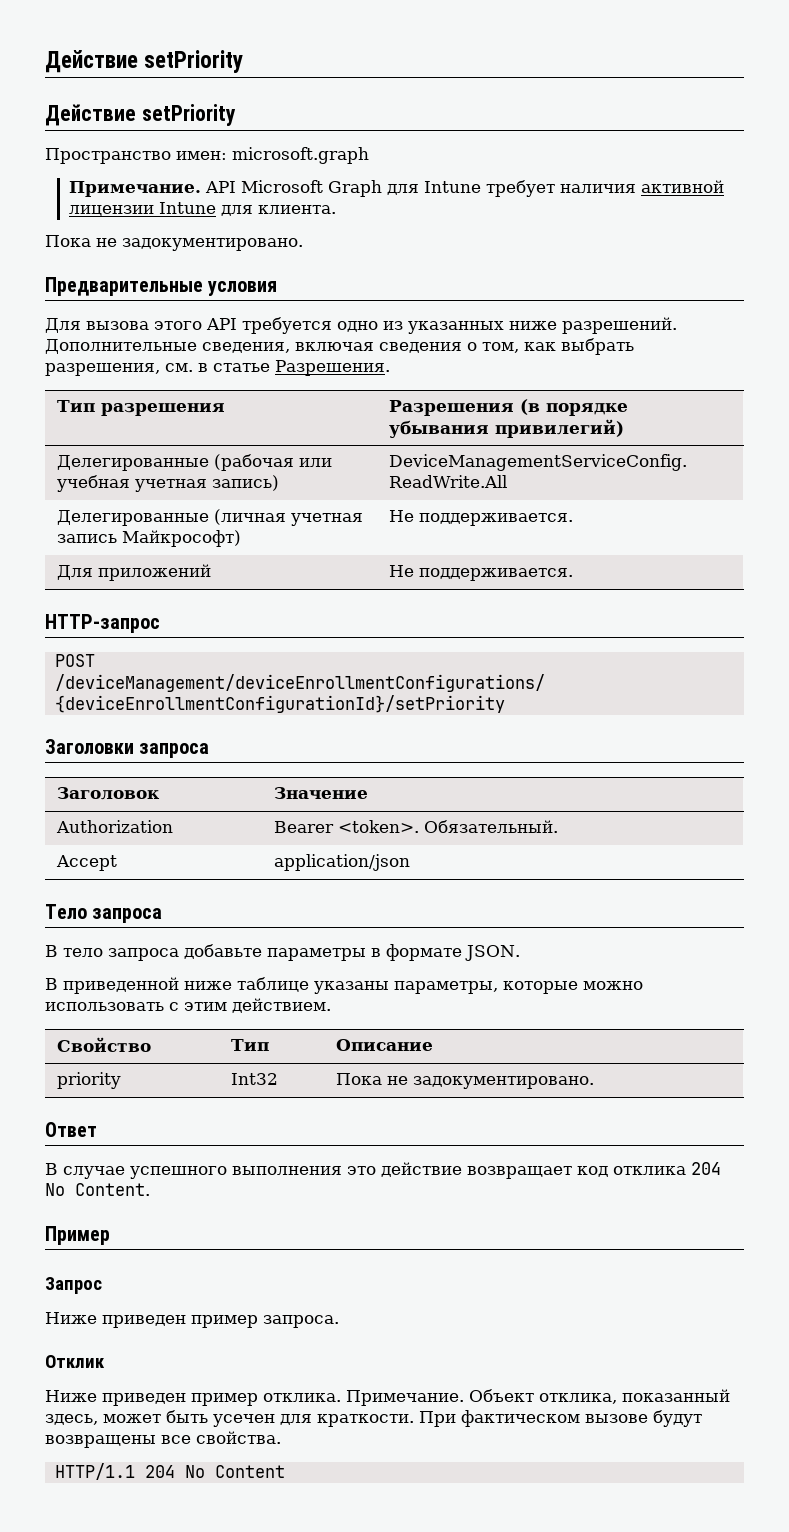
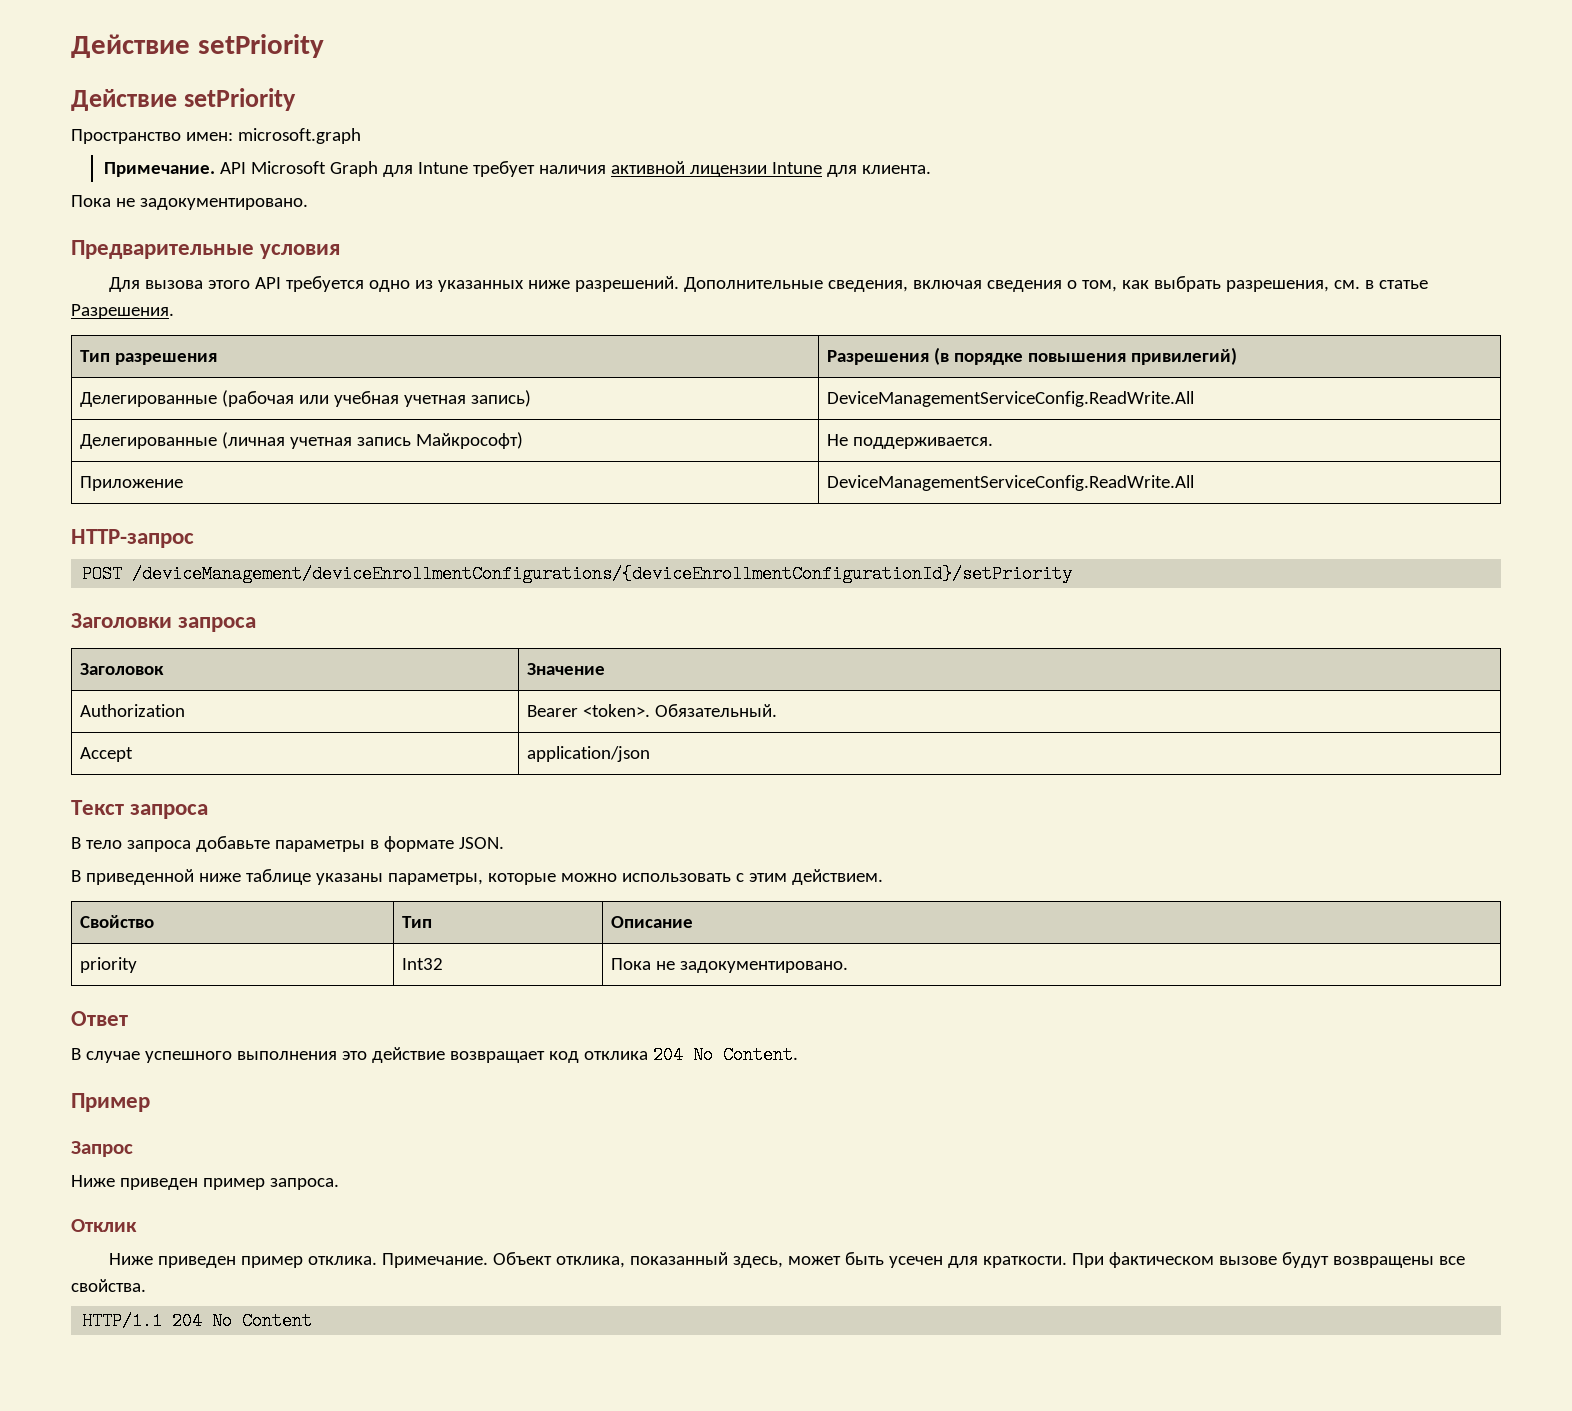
- Тип разрешения | Разрешения (в порядке убывания привилегий)
+ Тип разрешения | Разрешения (в порядке повышения привилегий)
- Для приложений | Не поддерживается.
+ Приложение | DeviceManagementServiceConfig.ReadWrite.All
- Тело запроса
+ Текст запроса

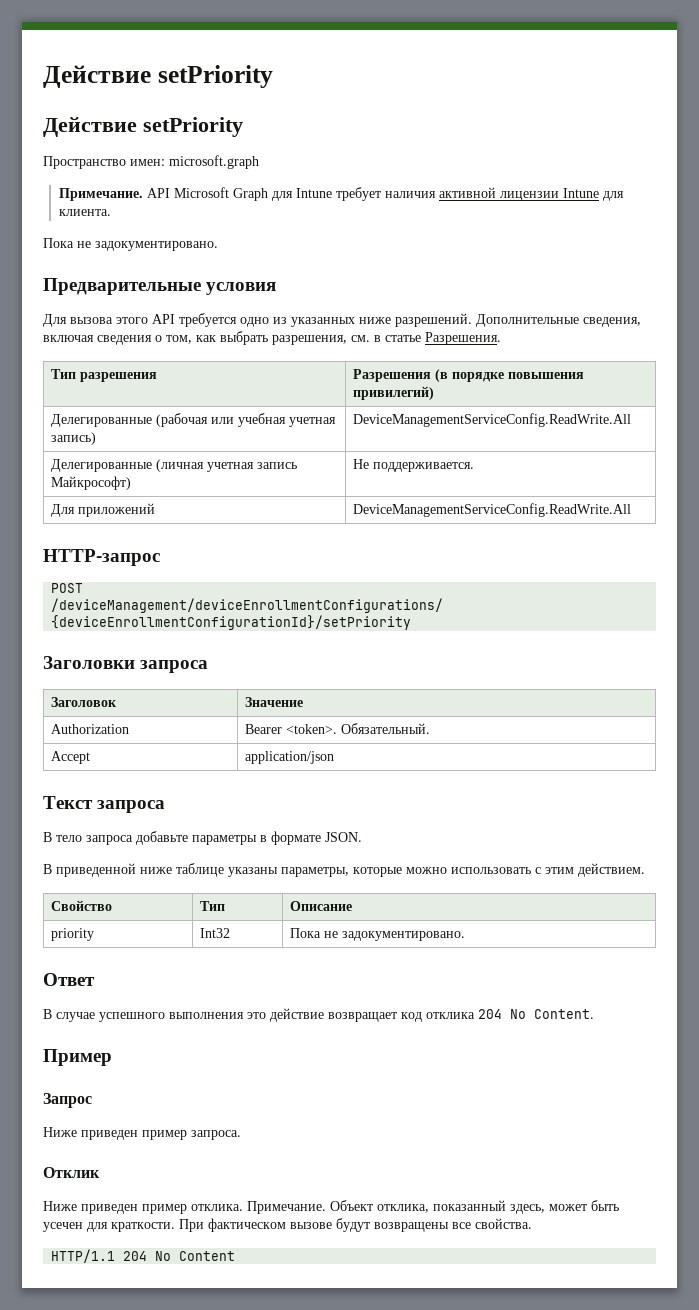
- Приложение | DeviceManagementServiceConfig.ReadWrite.All
+ Для приложений | DeviceManagementServiceConfig.ReadWrite.All

